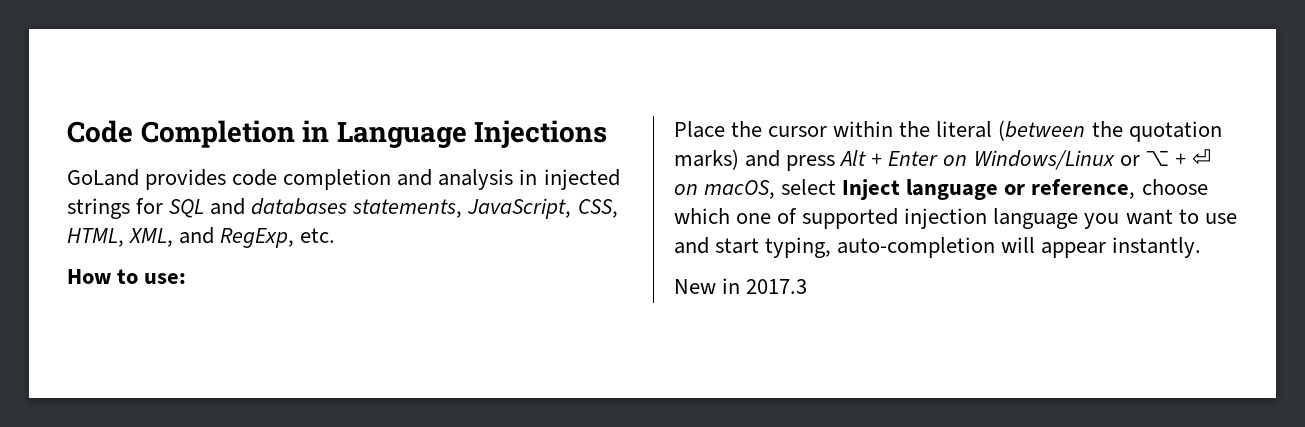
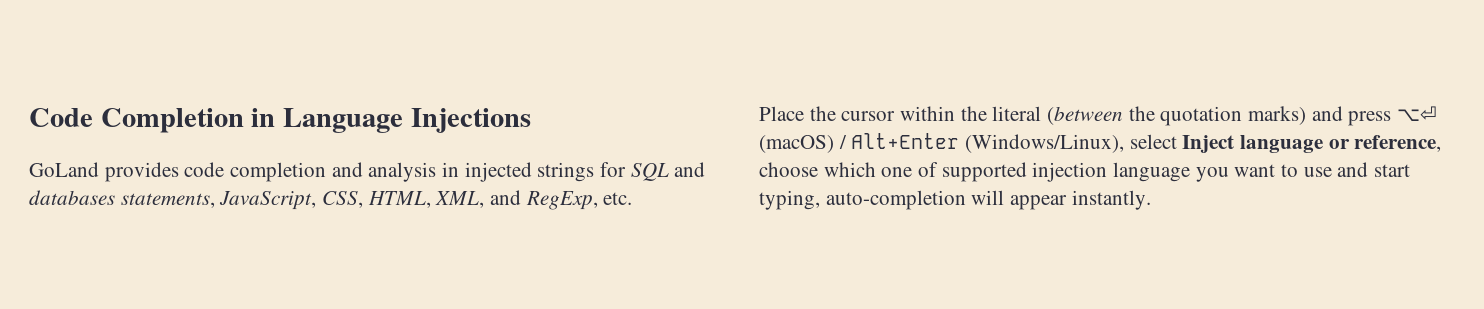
- How to use:
- Place the cursor within the literal (between the quotation marks) and press Alt + Enter on Windows/Linux or ⌥ + ⏎ on macOS, select Inject language or reference, choose which one of supported injection language you want to use and start typing, auto-completion will appear instantly.
+ Place the cursor within the literal (between the quotation marks) and press ⌥⏎ (macOS) / Alt+Enter (Windows/Linux), select Inject language or reference, choose which one of supported injection language you want to use and start typing, auto-completion will appear instantly.
- New in 2017.3

